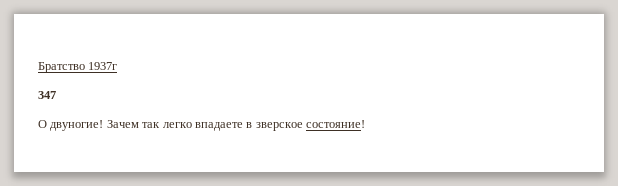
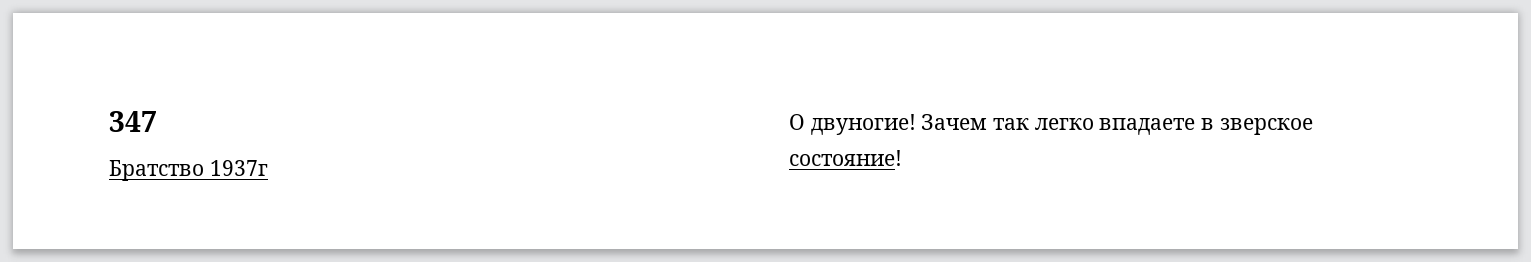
+ 347
- 347

